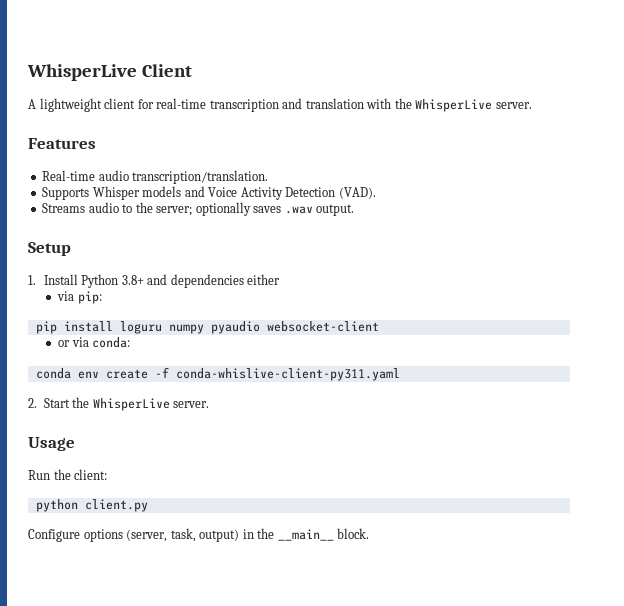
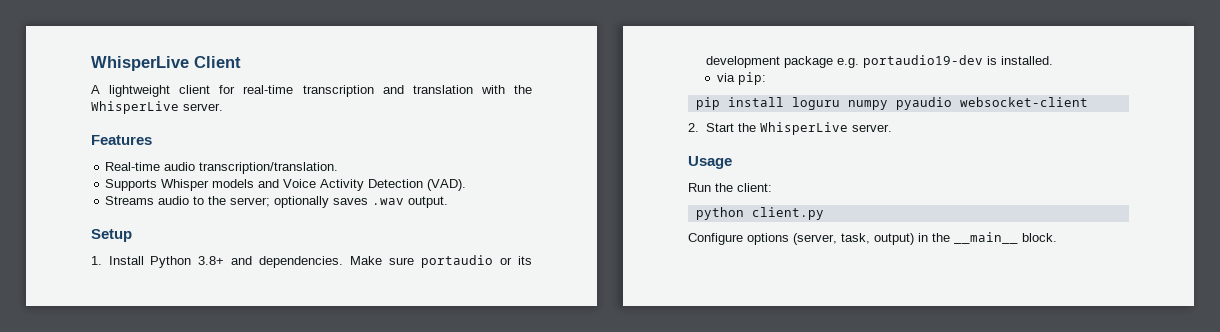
- 1. Install Python 3.8+ and dependencies either
+ 1. Install Python 3.8+ and dependencies. Make sure portaudio or its development package e.g. portaudio19-dev is installed.
- or via conda:
- conda env create -f conda-whislive-client-py311.yaml

